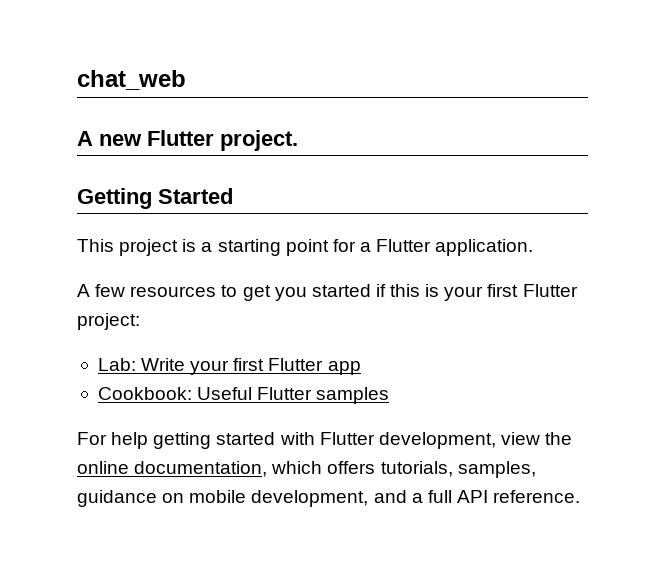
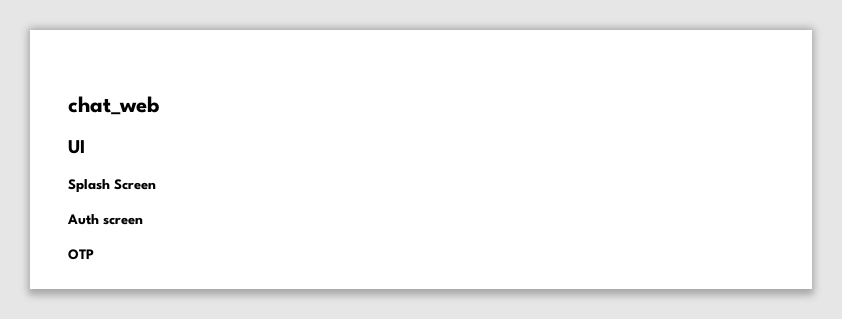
- A new Flutter project.
- Getting Started
- This project is a starting point for a Flutter application.
- A few resources to get you started if this is your first Flutter project:
- Lab: Write your first Flutter app
- Cookbook: Useful Flutter samples
- For help getting started with Flutter development, view the online documentation, which offers tutorials, samples, guidance on mobile development, and a full API reference.
+ UI
+ Splash Screen
+ Auth screen
+ OTP

